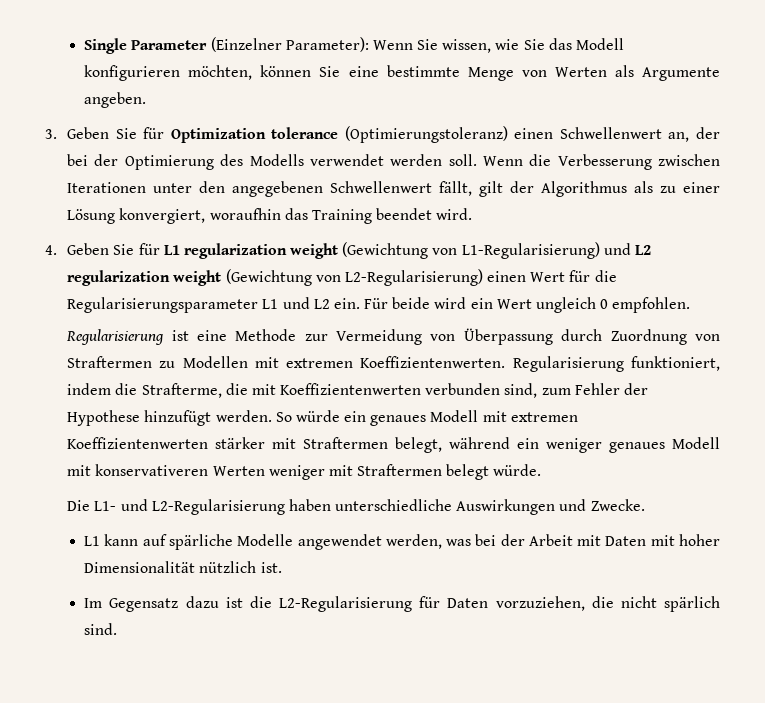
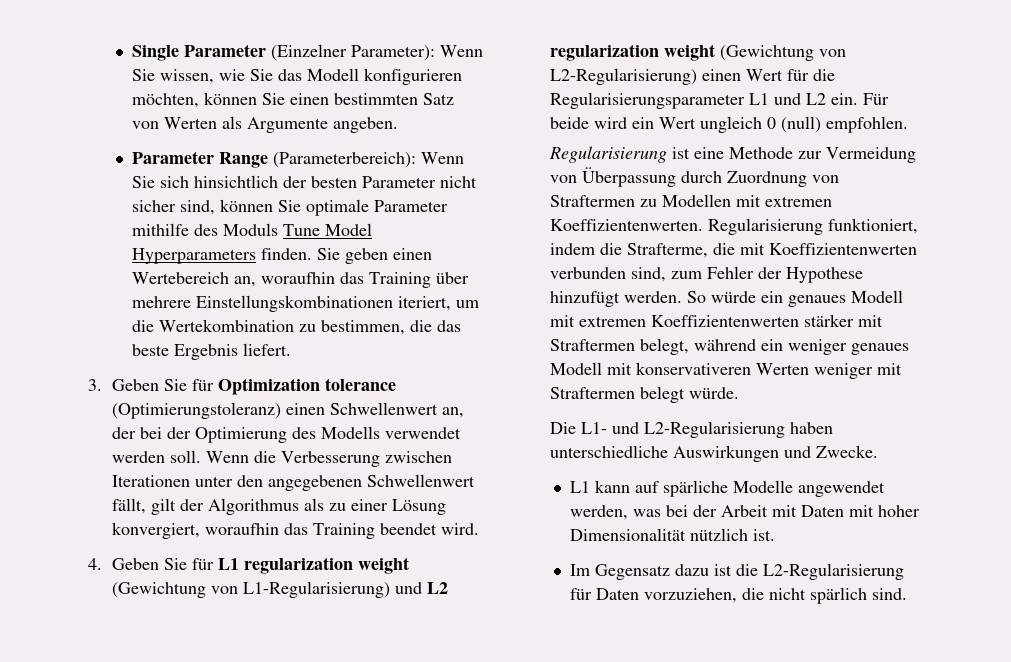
- Single Parameter (Einzelner Parameter): Wenn Sie wissen, wie Sie das Modell konfigurieren möchten, können Sie eine bestimmte Menge von Werten als Argumente angeben.
+ Single Parameter (Einzelner Parameter): Wenn Sie wissen, wie Sie das Modell konfigurieren möchten, können Sie einen bestimmten Satz von Werten als Argumente angeben.
+ Parameter Range (Parameterbereich): Wenn Sie sich hinsichtlich der besten Parameter nicht sicher sind, können Sie optimale Parameter mithilfe des Moduls Tune Model Hyperparameters finden. Sie geben einen Wertebereich an, woraufhin das Training über mehrere Einstellungskombinationen iteriert, um die Wertekombination zu bestimmen, die das beste Ergebnis liefert.
- Für beide wird ein Wert ungleich 0 empfohlen.
+ Für beide wird ein Wert ungleich 0 (null) empfohlen.

